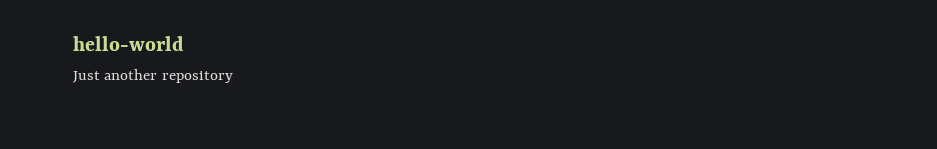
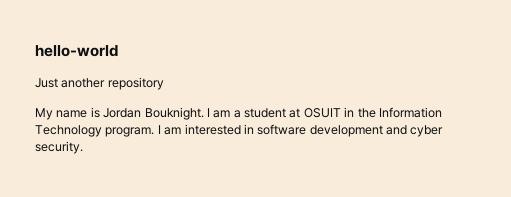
+ My name is Jordan Bouknight. I am a student at OSUIT in the Information Technology program. I am interested in software development and cyber security.

